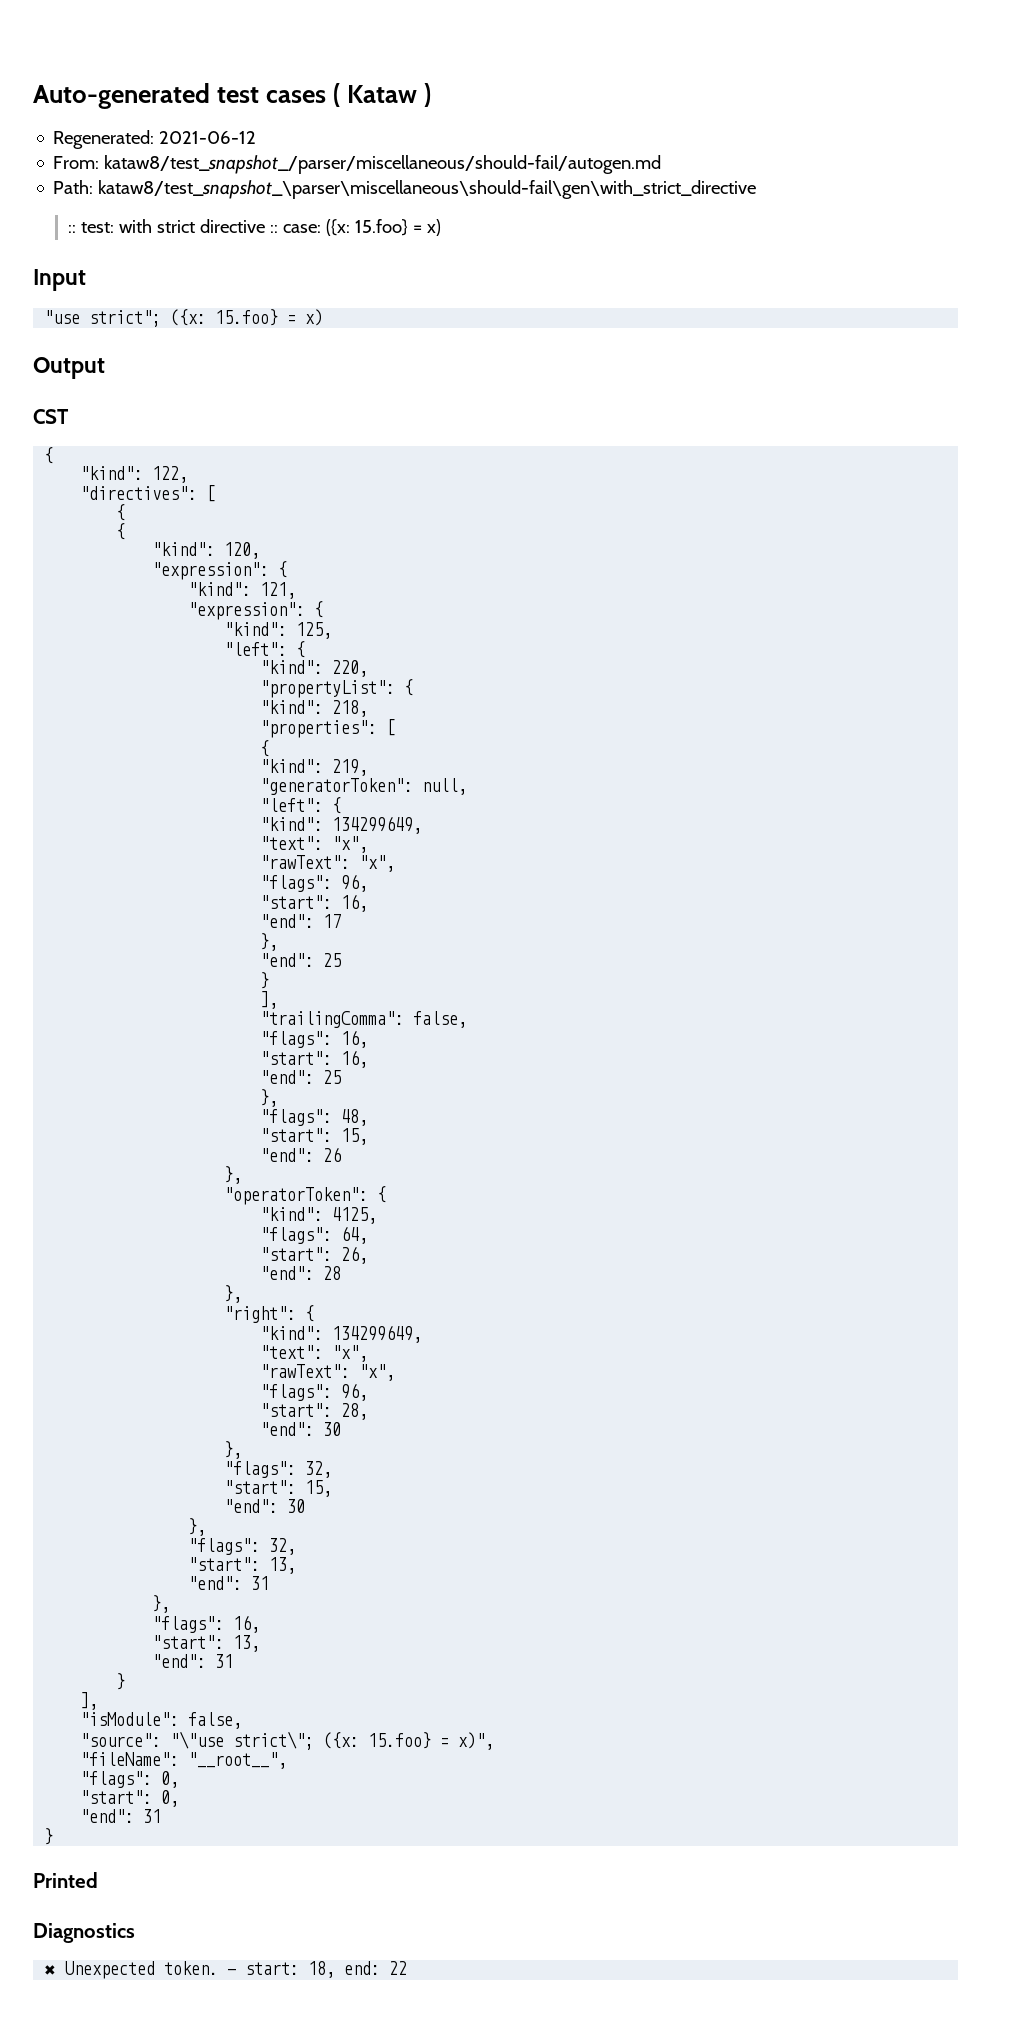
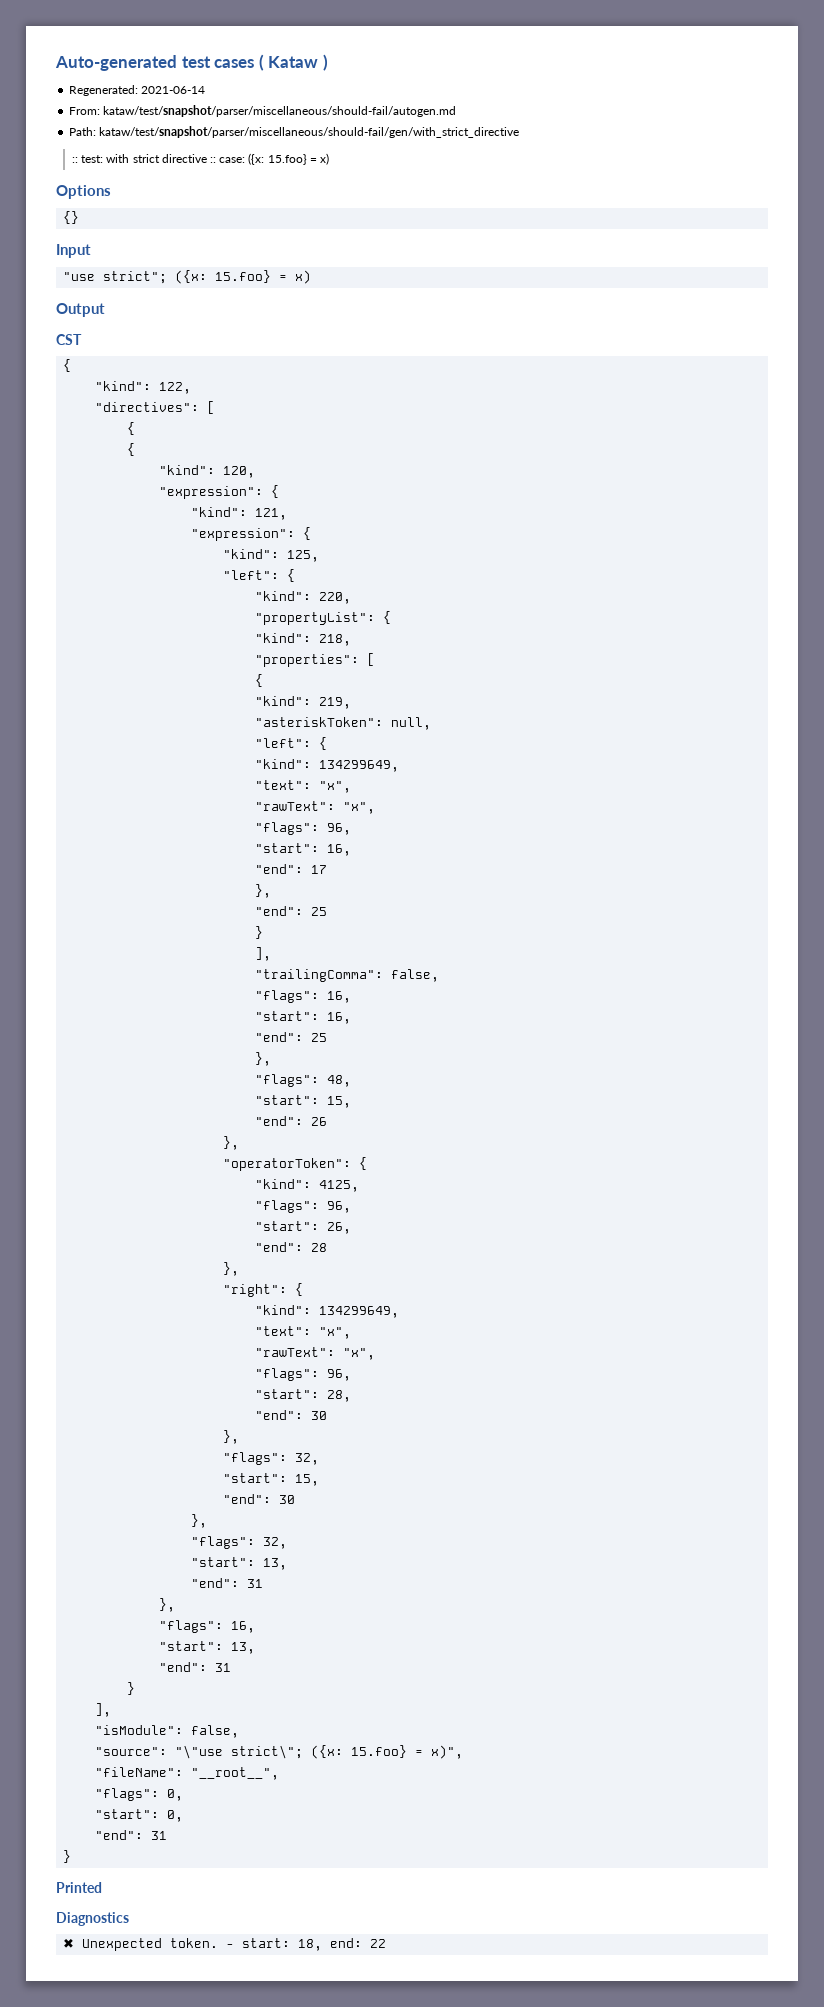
- Regenerated: 2021-06-12
+ Regenerated: 2021-06-14
- From: kataw8/test_snapshot_/parser/miscellaneous/should-fail/autogen.md
+ From: kataw/test/snapshot/parser/miscellaneous/should-fail/autogen.md
- Path: kataw8/test_snapshot_\parser\miscellaneous\should-fail\gen\with_strict_directive
+ Path: kataw/test/snapshot/parser/miscellaneous/should-fail/gen/with_strict_directive
+ Options
+ {}
- "generatorToken": null,
+ "asteriskToken": null,
  "kind": 4125,
- "flags": 64,
+ "flags": 96,

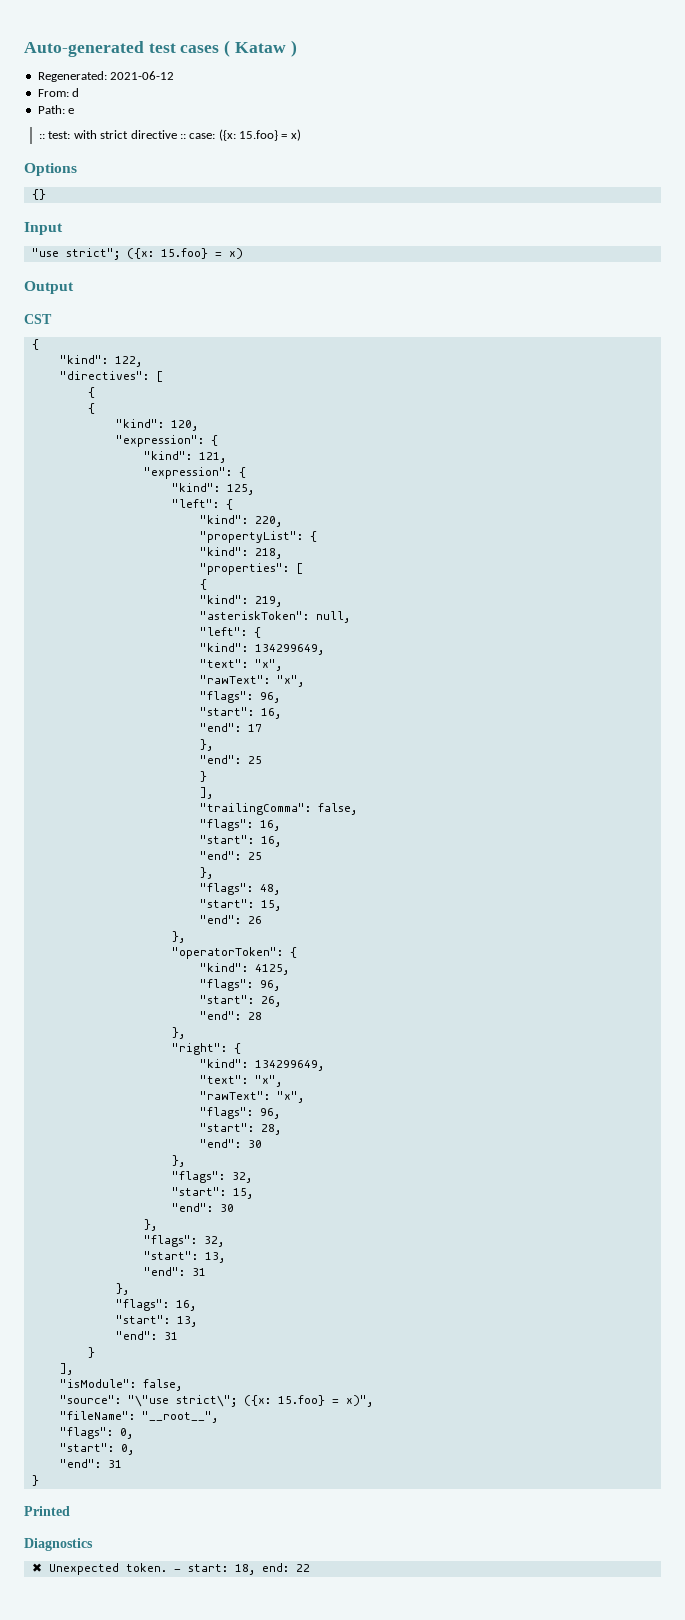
- Regenerated: 2021-06-14
+ Regenerated: 2021-06-12
- From: kataw/test/snapshot/parser/miscellaneous/should-fail/autogen.md
+ From: d
- Path: kataw/test/snapshot/parser/miscellaneous/should-fail/gen/with_strict_directive
+ Path: e

